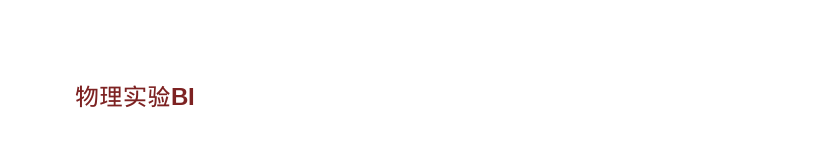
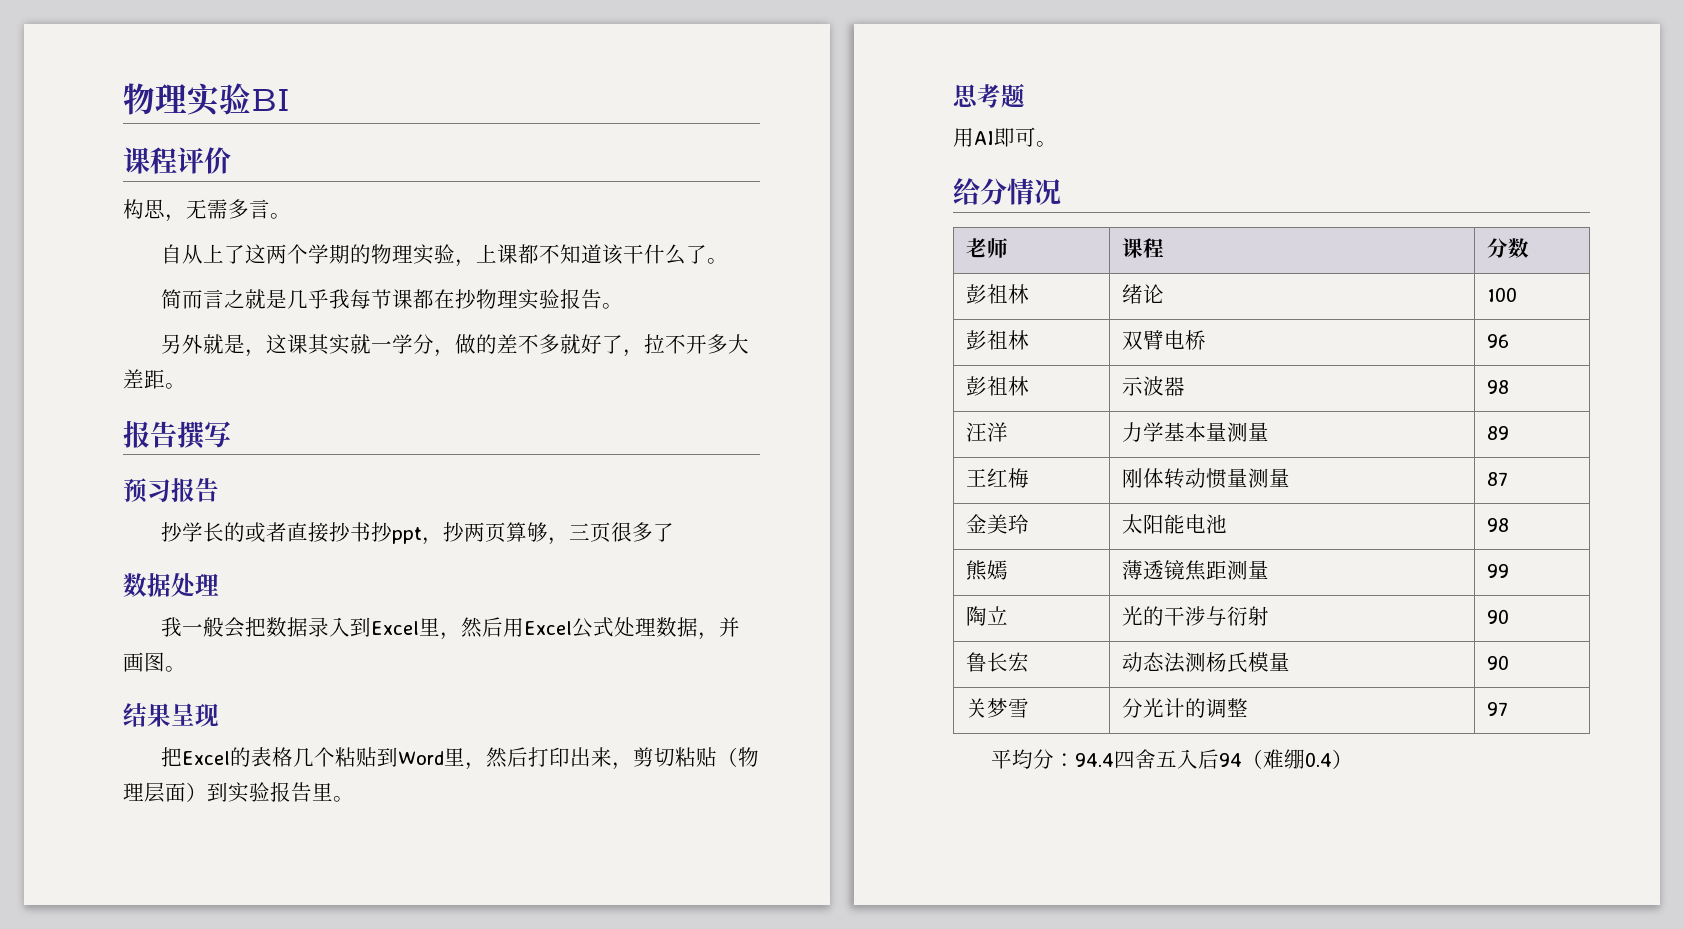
+ 课程评价
+ 构思，无需多言。
+ 自从上了这两个学期的物理实验，上课都不知道该干什么了。
+ 简而言之就是几乎我每节课都在抄物理实验报告。
+ 另外就是，这课其实就一学分，做的差不多就好了，拉不开多大差距。
+ 报告撰写
+ 预习报告
+ 抄学长的或者直接抄书抄ppt，抄两页算够，三页很多了
+ 数据处理
+ 我一般会把数据录入到Excel里，然后用Excel公式处理数据，并画图。
+ 结果呈现
+ 把Excel的表格几个粘贴到Word里，然后打印出来，剪切粘贴（物理层面）到实验报告里。
+ 思考题
+ 用AI即可。
+ 给分情况
+ 老师 | 课程 | 分数
+ 彭祖林 | 绪论 | 100
+ 彭祖林 | 双臂电桥 | 96
+ 彭祖林 | 示波器 | 98
+ 汪洋 | 力学基本量测量 | 89
+ 王红梅 | 刚体转动惯量测量 | 87
+ 金美玲 | 太阳能电池 | 98
+ 熊嫣 | 薄透镜焦距测量 | 99
+ 陶立 | 光的干涉与衍射 | 90
+ 鲁长宏 | 动态法测杨氏模量 | 90
+ 关梦雪 | 分光计的调整 | 97
+ 平均分：94.4四舍五入后94（难绷0.4）

